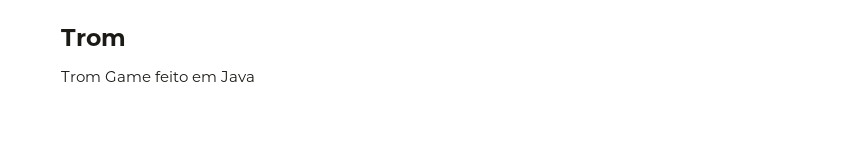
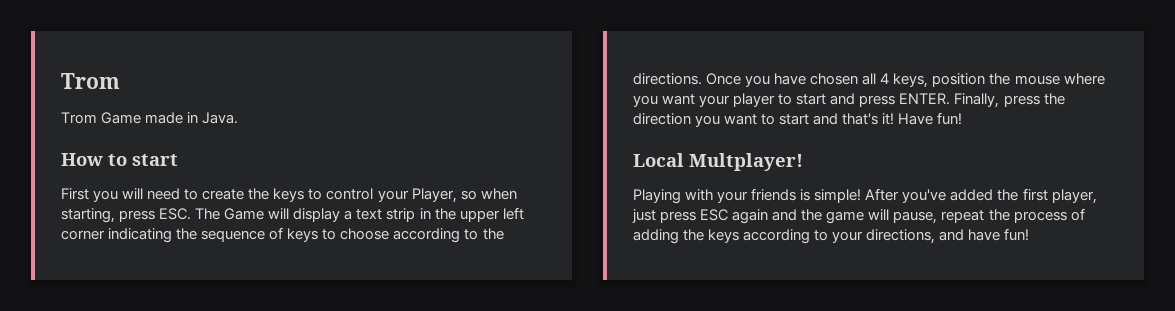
- Trom Game feito em Java
+ Trom Game made in Java.
+ How to start
+ First you will need to create the keys to control your Player, so when starting, press ESC. The Game will display a text strip in the upper left corner indicating the sequence of keys to choose according to the directions. Once you have chosen all 4 keys, position the mouse where you want your player to start and press ENTER. Finally, press the direction you want to start and that's it! Have fun!
+ Local Multplayer!
+ Playing with your friends is simple! After you've added the first player, just press ESC again and the game will pause, repeat the process of adding the keys according to your directions, and have fun!

